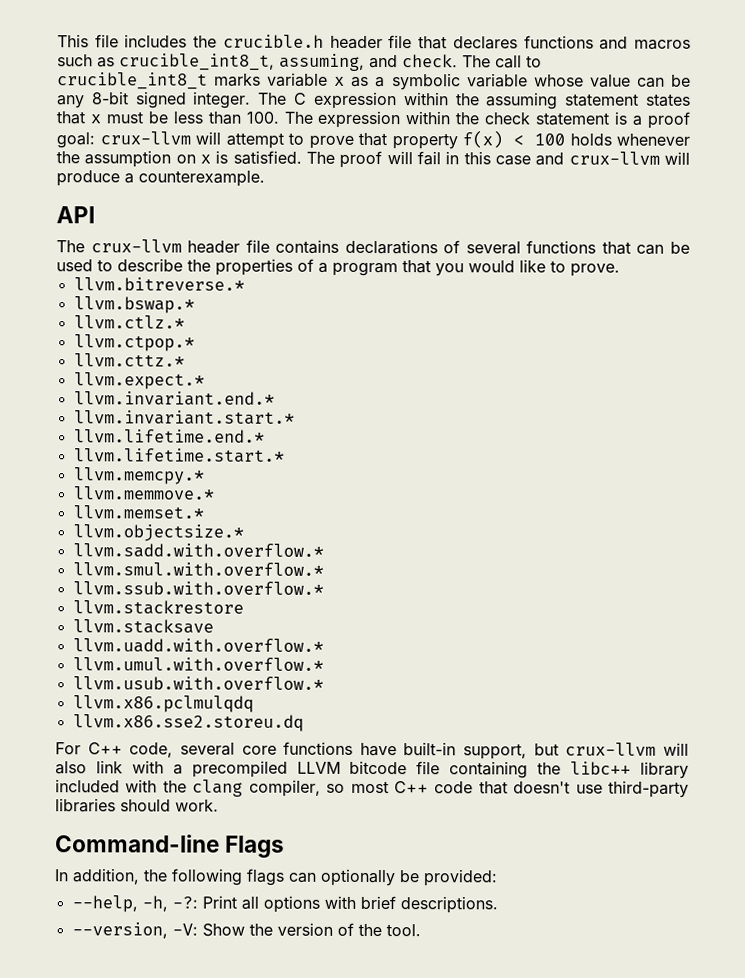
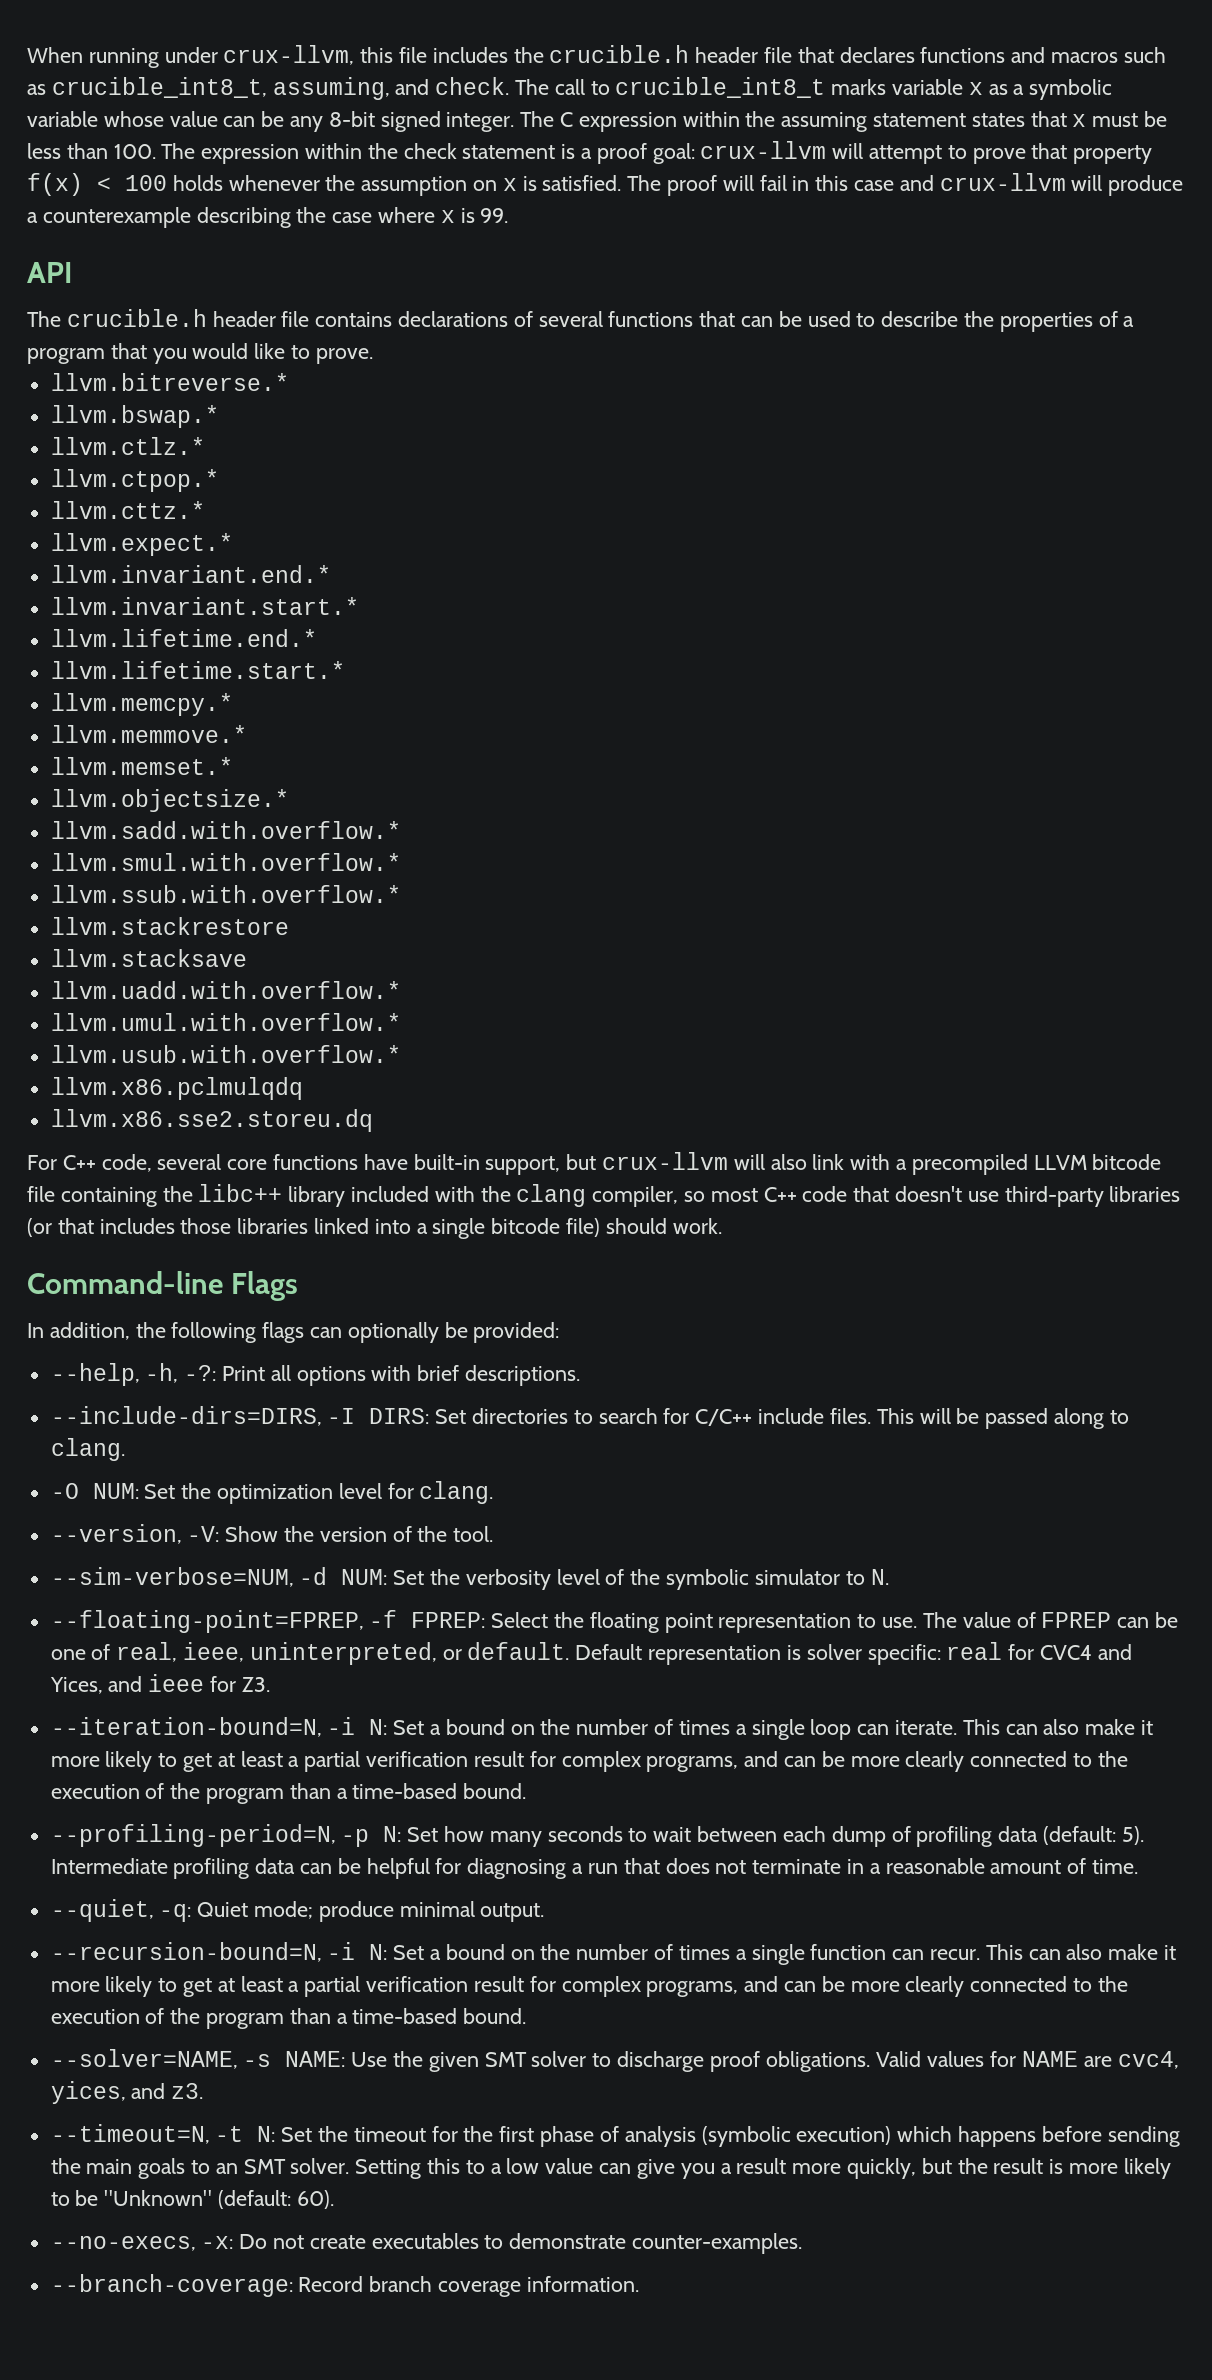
- This file includes the crucible.h header file that declares functions and macros such as crucible_int8_t, assuming, and check.
+ When running under crux-llvm, this file includes the crucible.h header file that declares functions and macros such as crucible_int8_t, assuming, and check.
- The proof will fail in this case and crux-llvm will produce a counterexample.
+ The proof will fail in this case and crux-llvm will produce a counterexample describing the case where x is 99.
- The crux-llvm header file contains declarations of several functions that can be used to describe the properties of a program that you would like to prove.
+ The crucible.h header file contains declarations of several functions that can be used to describe the properties of a program that you would like to prove.
- For C++ code, several core functions have built-in support, but crux-llvm will also link with a precompiled LLVM bitcode file containing the libc++ library included with the clang compiler, so most C++ code that doesn't use third-party libraries should work.
+ For C++ code, several core functions have built-in support, but crux-llvm will also link with a precompiled LLVM bitcode file containing the libc++ library included with the clang compiler, so most C++ code that doesn't use third-party libraries (or that includes those libraries linked into a single bitcode file) should work.
+ --include-dirs=DIRS, -I DIRS: Set directories to search for C/C++ include files. This will be passed along to clang.
+ -O NUM: Set the optimization level for clang.
+ --sim-verbose=NUM, -d NUM: Set the verbosity level of the symbolic simulator to N.
+ --floating-point=FPREP, -f FPREP: Select the floating point representation to use. The value of FPREP can be one of real, ieee, uninterpreted, or default. Default representation is solver specific: real for CVC4 and Yices, and ieee for Z3.
+ --iteration-bound=N, -i N: Set a bound on the number of times a single loop can iterate. This can also make it more likely to get at least a partial verification result for complex programs, and can be more clearly connected to the execution of the program than a time-based bound.
+ --profiling-period=N, -p N: Set how many seconds to wait between each dump of profiling data (default: 5). Intermediate profiling data can be helpful for diagnosing a run that does not terminate in a reasonable amount of time.
+ --quiet, -q: Quiet mode; produce minimal output.
+ --recursion-bound=N, -i N: Set a bound on the number of times a single function can recur. This can also make it more likely to get at least a partial verification result for complex programs, and can be more clearly connected to the execution of the program than a time-based bound.
+ --solver=NAME, -s NAME: Use the given SMT solver to discharge proof obligations. Valid values for NAME are cvc4, yices, and z3.
+ --timeout=N, -t N: Set the timeout for the first phase of analysis (symbolic execution) which happens before sending the main goals to an SMT solver. Setting this to a low value can give you a result more quickly, but the result is more likely to be "Unknown" (default: 60).
+ --no-execs, -x: Do not create executables to demonstrate counter-examples.
+ --branch-coverage: Record branch coverage information.

